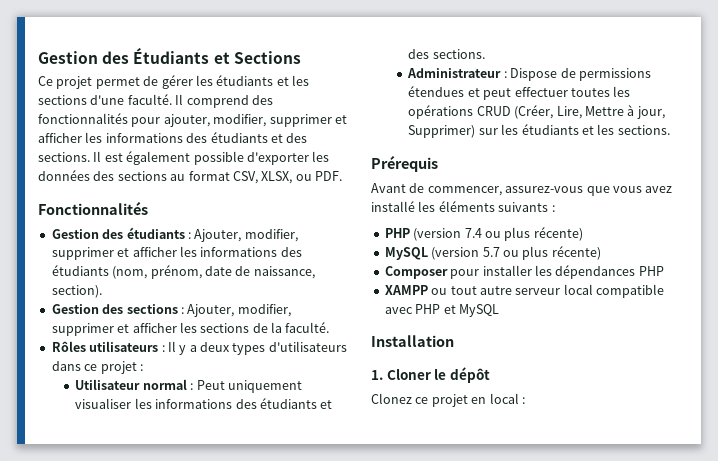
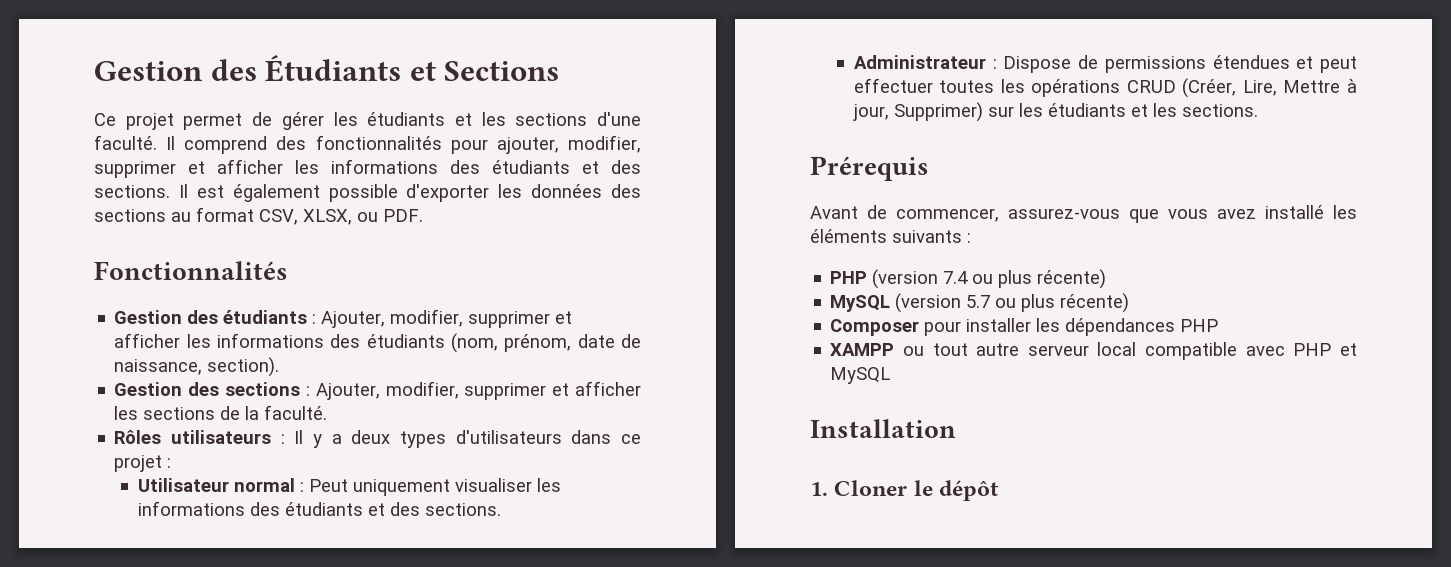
- Clonez ce projet en local :

